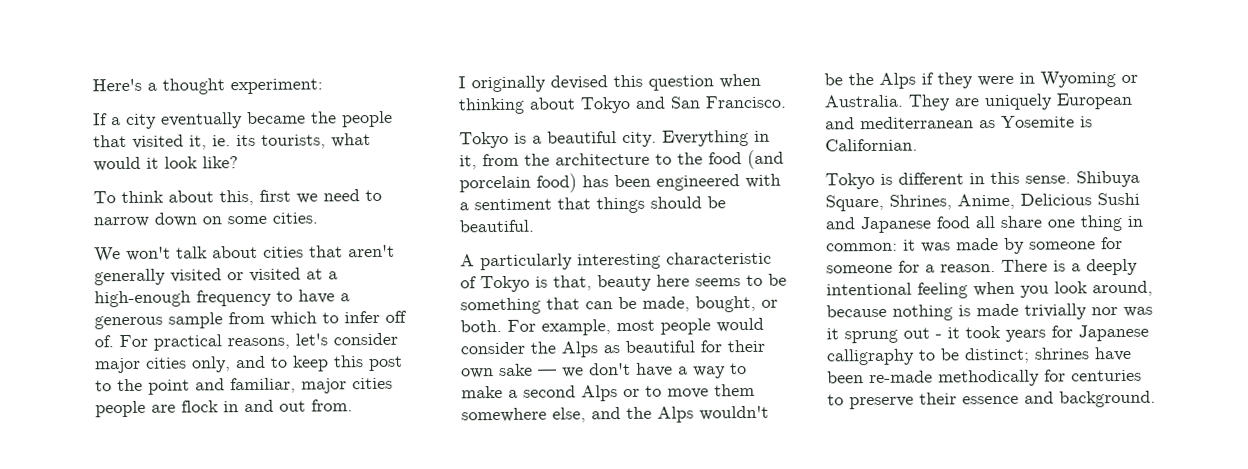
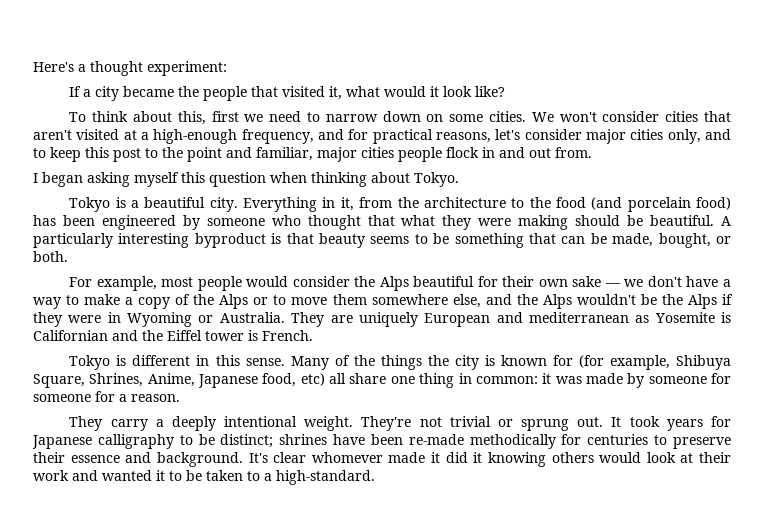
- If a city eventually became the people that visited it, ie. its tourists, what would it look like?
+ If a city became the people that visited it, what would it look like?
- To think about this, first we need to narrow down on some cities.
- We won't talk about cities that aren't generally visited or visited at a high-enough frequency to have a generous sample from which to infer off of. For practical reasons, let's consider major cities only, and to keep this post to the point and familiar, major cities people are flock in and out from.
+ To think about this, first we need to narrow down on some cities. We won't consider cities that aren't visited at a high-enough frequency, and for practical reasons, let's consider major cities only, and to keep this post to the point and familiar, major cities people flock in and out from.
- I originally devised this question when thinking about Tokyo and San Francisco.
+ I began asking myself this question when thinking about Tokyo.
- Everything in it, from the architecture to the food (and porcelain food) has been engineered with a sentiment that things should be beautiful.
- A particularly interesting characteristic of Tokyo is that, beauty here seems to be something that can be made, bought, or both. For example, most people would consider the Alps as beautiful for their own sake — we don't have a way to make a second Alps or to move them somewhere else, and the Alps wouldn't be the Alps if they were in Wyoming or Australia.
+ Everything in it, from the architecture to the food (and porcelain food) has been engineered by someone who thought that what they were making should be beautiful. A particularly interesting byproduct is that beauty seems to be something that can be made, bought, or both.
+ For example, most people would consider the Alps beautiful for their own sake — we don't have a way to make a copy of the Alps or to move them somewhere else, and the Alps wouldn't be the Alps if they were in Wyoming or Australia.
- They are uniquely European and mediterranean as Yosemite is Californian.
+ They are uniquely European and mediterranean as Yosemite is Californian and the Eiffel tower is French.
- Shibuya Square, Shrines, Anime, Delicious Sushi and Japanese food all share one thing in common: it was made by someone for someone for a reason. There is a deeply intentional feeling when you look around, because nothing is made trivially nor was it sprung out - it took years for Japanese calligraphy to be distinct; shrines have been re-made methodically for centuries to preserve their essence and background.
+ Many of the things the city is known for (for example, Shibuya Square, Shrines, Anime, Japanese food, etc) all share one thing in common: it was made by someone for someone for a reason.
+ They carry a deeply intentional weight. They're not trivial or sprung out. It took years for Japanese calligraphy to be distinct; shrines have been re-made methodically for centuries to preserve their essence and background.
+ It's clear whomever made it did it knowing others would look at their work and wanted it to be taken to a high-standard.

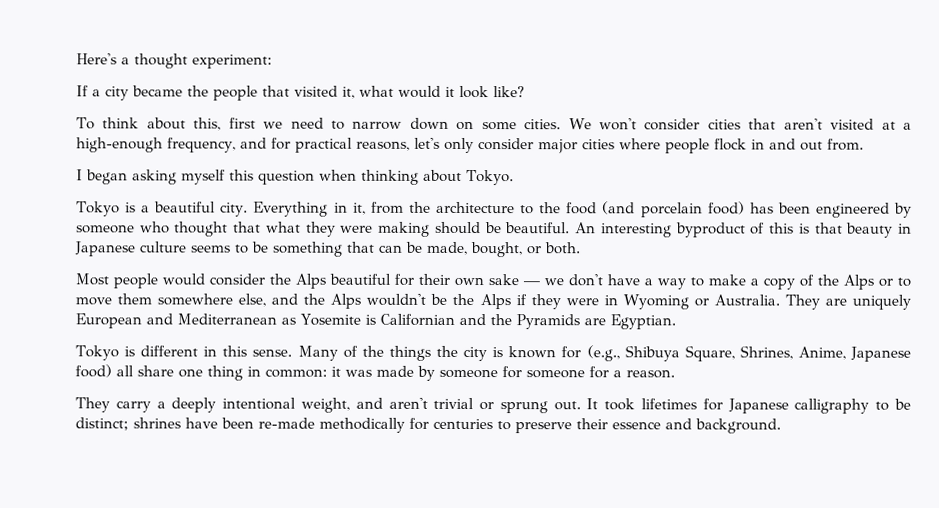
- We won't consider cities that aren't visited at a high-enough frequency, and for practical reasons, let's consider major cities only, and to keep this post to the point and familiar, major cities people flock in and out from.
+ We won't consider cities that aren't visited at a high-enough frequency, and for practical reasons, let's only consider major cities where people flock in and out from.
- A particularly interesting byproduct is that beauty seems to be something that can be made, bought, or both.
+ An interesting byproduct of this is that beauty in Japanese culture seems to be something that can be made, bought, or both.
- For example, most people would consider the Alps beautiful for their own sake — we don't have a way to make a copy of the Alps or to move them somewhere else, and the Alps wouldn't be the Alps if they were in Wyoming or Australia.
+ Most people would consider the Alps beautiful for their own sake — we don't have a way to make a copy of the Alps or to move them somewhere else, and the Alps wouldn't be the Alps if they were in Wyoming or Australia.
- They are uniquely European and mediterranean as Yosemite is Californian and the Eiffel tower is French.
+ They are uniquely European and Mediterranean as Yosemite is Californian and the Pyramids are Egyptian.
- Many of the things the city is known for (for example, Shibuya Square, Shrines, Anime, Japanese food, etc) all share one thing in common: it was made by someone for someone for a reason.
+ Many of the things the city is known for (e.g., Shibuya Square, Shrines, Anime, Japanese food) all share one thing in common: it was made by someone for someone for a reason.
- They carry a deeply intentional weight. They're not trivial or sprung out.
+ They carry a deeply intentional weight, and aren't trivial or sprung out.
- It took years for Japanese calligraphy to be distinct; shrines have been re-made methodically for centuries to preserve their essence and background. It's clear whomever made it did it knowing others would look at their work and wanted it to be taken to a high-standard.
+ It took lifetimes for Japanese calligraphy to be distinct; shrines have been re-made methodically for centuries to preserve their essence and background.

